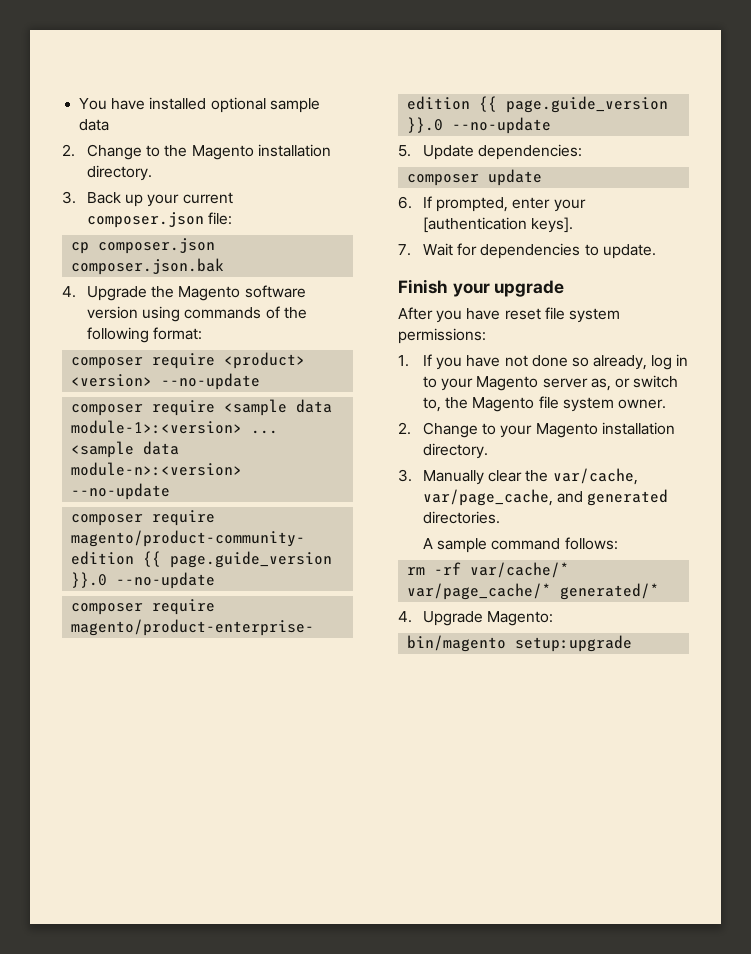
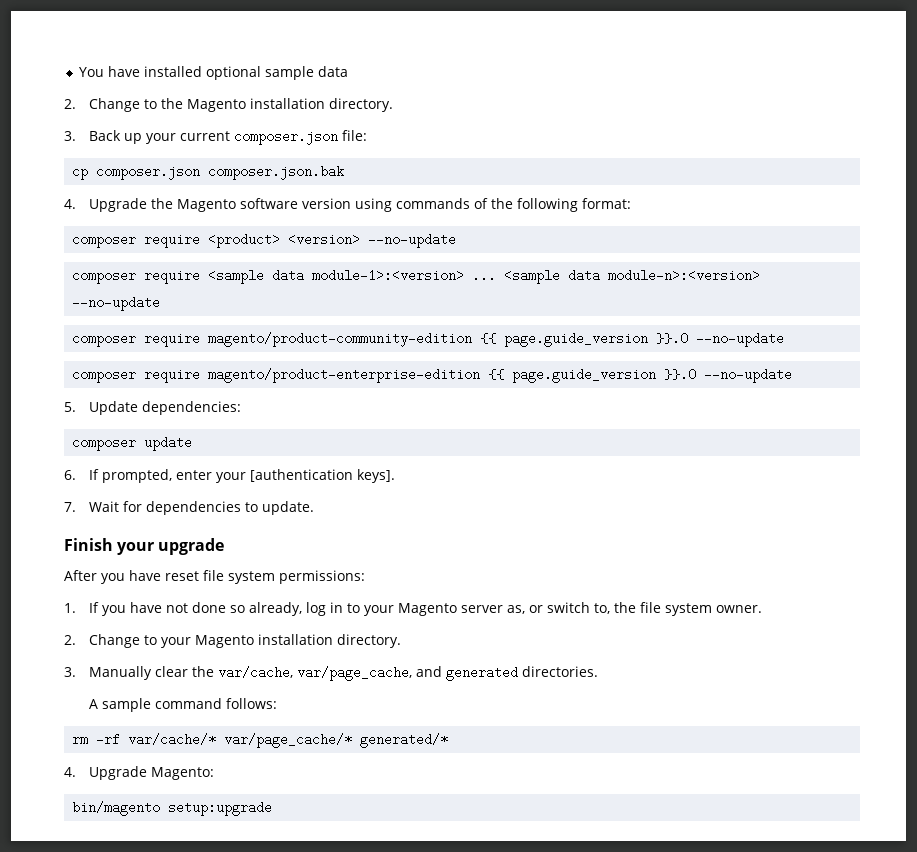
- 1. If you have not done so already, log in to your Magento server as, or switch to, the Magento file system owner.
+ 1. If you have not done so already, log in to your Magento server as, or switch to, the file system owner.

